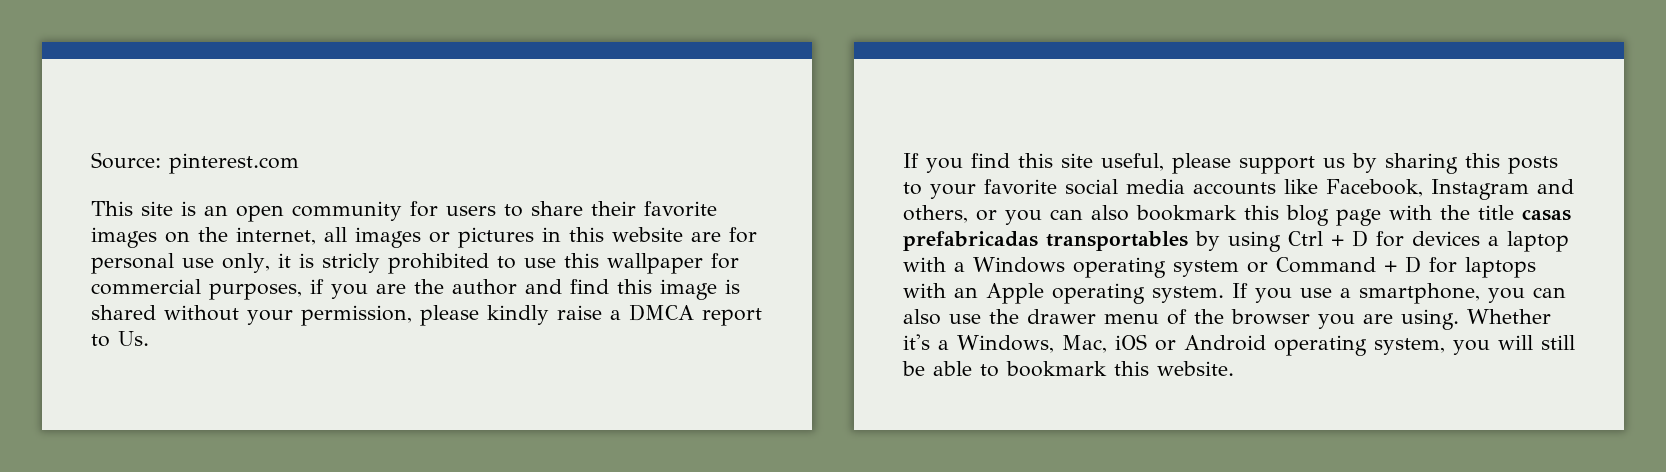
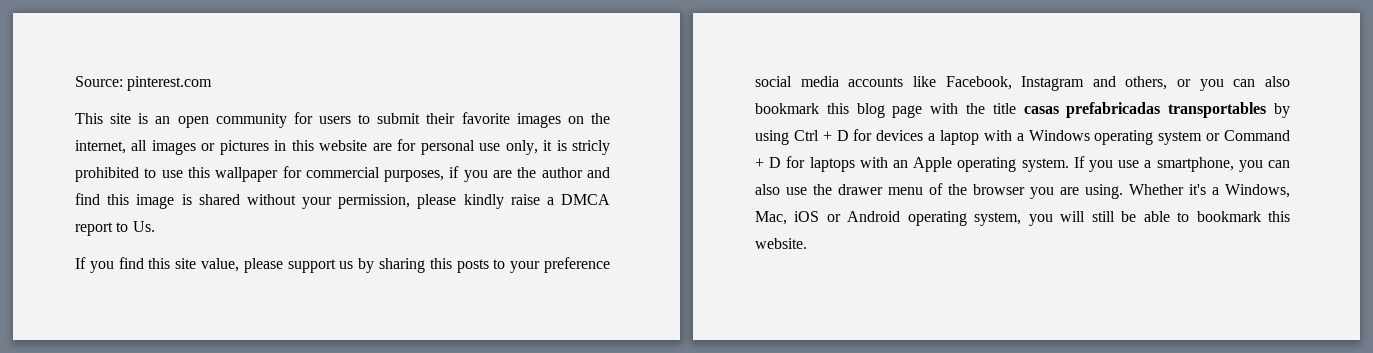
- This site is an open community for users to share their favorite images on the internet, all images or pictures in this website are for personal use only, it is stricly prohibited to use this wallpaper for commercial purposes, if you are the author and find this image is shared without your permission, please kindly raise a DMCA report to Us.
+ This site is an open community for users to submit their favorite images on the internet, all images or pictures in this website are for personal use only, it is stricly prohibited to use this wallpaper for commercial purposes, if you are the author and find this image is shared without your permission, please kindly raise a DMCA report to Us.
- If you find this site useful, please support us by sharing this posts to your favorite social media accounts like Facebook, Instagram and others, or you can also bookmark this blog page with the title casas prefabricadas transportables by using Ctrl + D for devices a laptop with a Windows operating system or Command + D for laptops with an Apple operating system.
+ If you find this site value, please support us by sharing this posts to your preference social media accounts like Facebook, Instagram and others, or you can also bookmark this blog page with the title casas prefabricadas transportables by using Ctrl + D for devices a laptop with a Windows operating system or Command + D for laptops with an Apple operating system.

